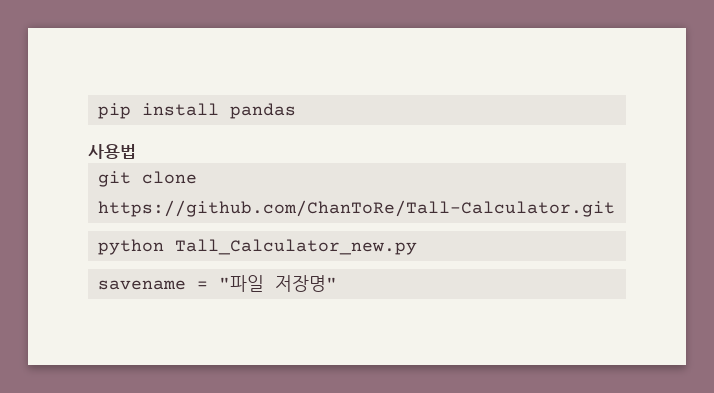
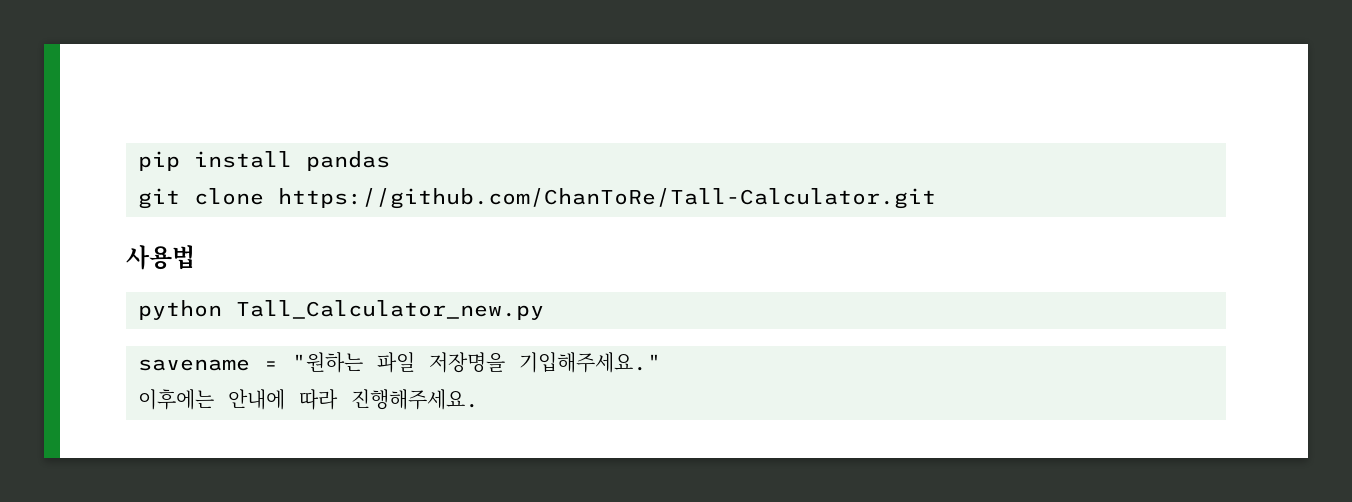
- 사용법
+ 사용법
- savename = "파일 저장명"
+ savename = "원하는 파일 저장명을 기입해주세요."
+ 이후에는 안내에 따라 진행해주세요.

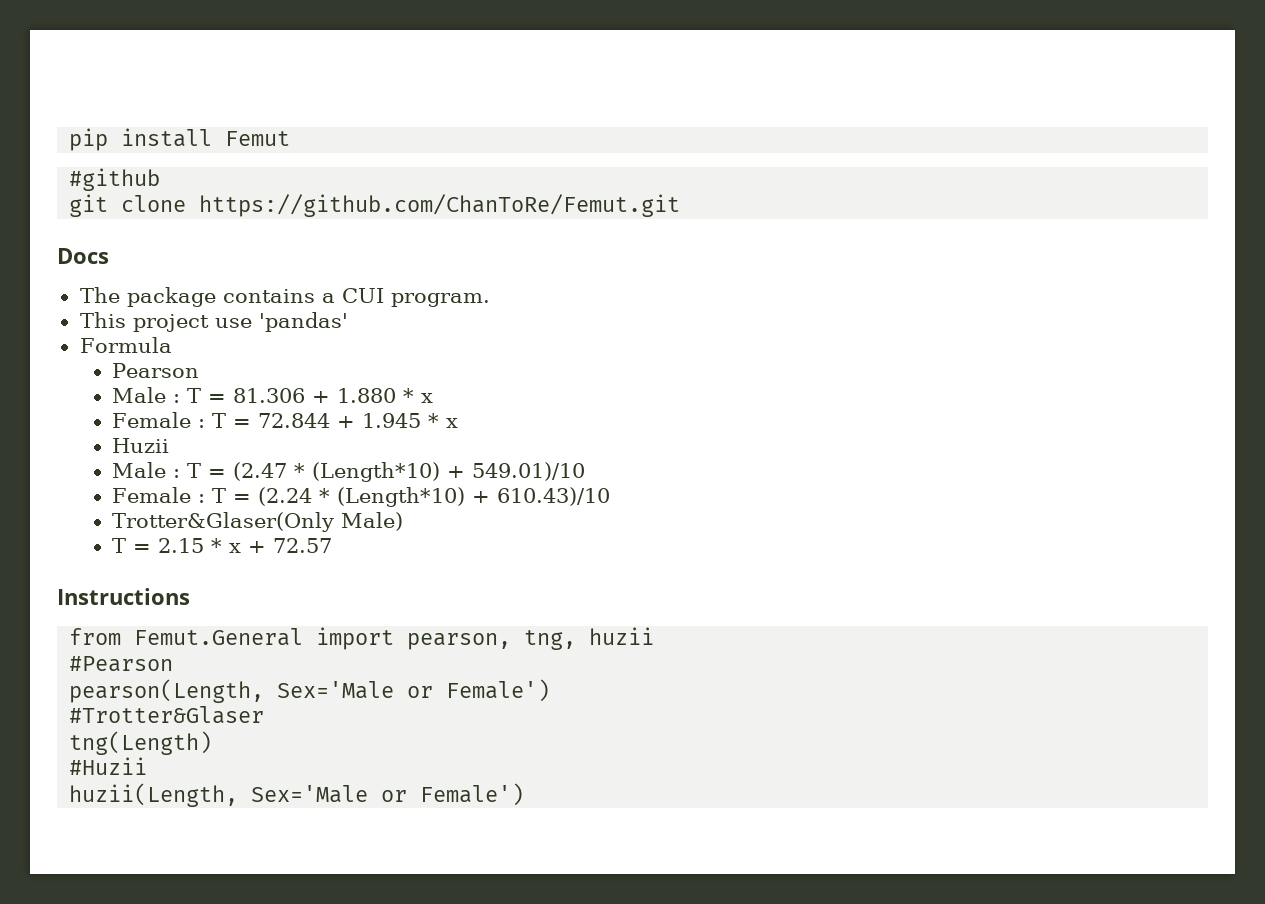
- pip install pandas
+ pip install Femut
+ #github
- git clone https://github.com/ChanToRe/Tall-Calculator.git
- 사용법
- python Tall_Calculator_new.py
- savename = "원하는 파일 저장명을 기입해주세요."
- 이후에는 안내에 따라 진행해주세요.
+ git clone https://github.com/ChanToRe/Femut.git
+ Docs
+ The package contains a CUI program.
+ This project use 'pandas'
+ Formula
+ Pearson
+ Male : T = 81.306 + 1.880 * x
+ Female : T = 72.844 + 1.945 * x
+ Huzii
+ Male : T = (2.47 * (Length*10) + 549.01)/10
+ Female : T = (2.24 * (Length*10) + 610.43)/10
+ Trotter&Glaser(Only Male)
+ T = 2.15 * x + 72.57
+ Instructions
+ from Femut.General import pearson, tng, huzii
+ #Pearson
+ pearson(Length, Sex='Male or Female')
+ #Trotter&Glaser
+ tng(Length)
+ #Huzii
+ huzii(Length, Sex='Male or Female')

